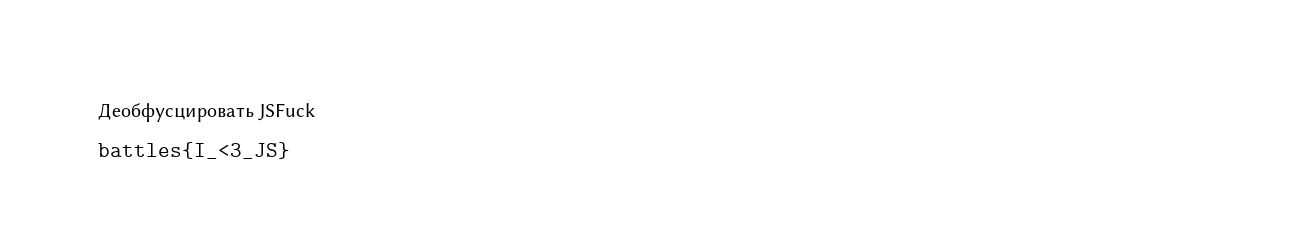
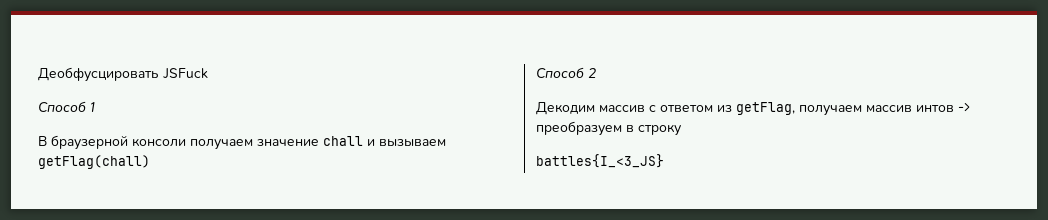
+ Способ 1
+ В браузерной консоли получаем значение chall и вызываем getFlag(chall)
+ Способ 2
+ Декодим массив с ответом из getFlag, получаем массив интов -> преобразуем в строку

